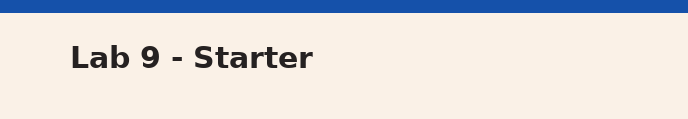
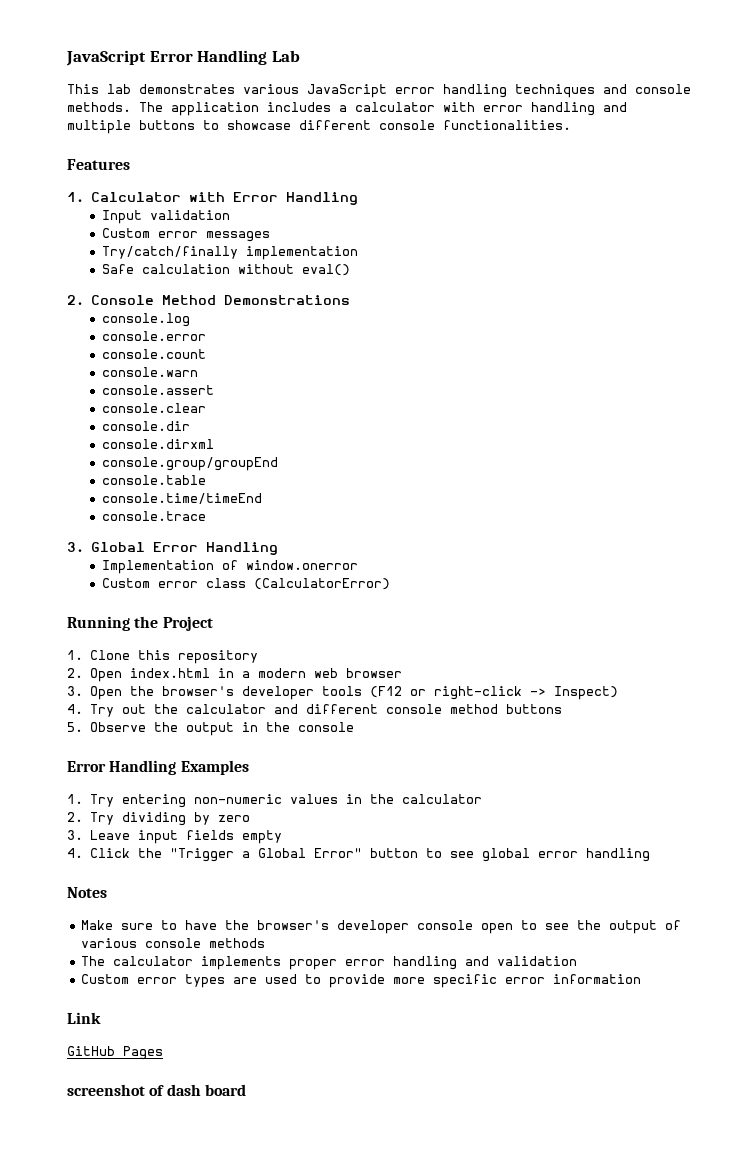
- Lab 9 - Starter
+ JavaScript Error Handling Lab
+ This lab demonstrates various JavaScript error handling techniques and console methods. The application includes a calculator with error handling and multiple buttons to showcase different console functionalities.
+ Features
+ 1. Calculator with Error Handling
+ Input validation
+ Custom error messages
+ Try/catch/finally implementation
+ Safe calculation without eval()
+ 2. Console Method Demonstrations
+ console.log
+ console.error
+ console.count
+ console.warn
+ console.assert
+ console.clear
+ console.dir
+ console.dirxml
+ console.group/groupEnd
+ console.table
+ console.time/timeEnd
+ console.trace
+ 3. Global Error Handling
+ Implementation of window.onerror
+ Custom error class (CalculatorError)
+ Running the Project
+ 1. Clone this repository
+ 2. Open index.html in a modern web browser
+ 3. Open the browser's developer tools (F12 or right-click -> Inspect)
+ 4. Try out the calculator and different console method buttons
+ 5. Observe the output in the console
+ Error Handling Examples
+ 1. Try entering non-numeric values in the calculator
+ 2. Try dividing by zero
+ 3. Leave input fields empty
+ 4. Click the "Trigger a Global Error" button to see global error handling
+ Notes
+ Make sure to have the browser's developer console open to see the output of various console methods
+ The calculator implements proper error handling and validation
+ Custom error types are used to provide more specific error information
+ Link
+ GitHub Pages
+ screenshot of dash board

